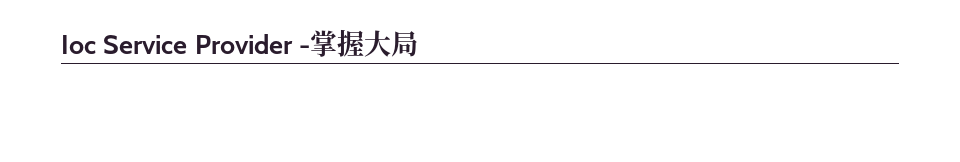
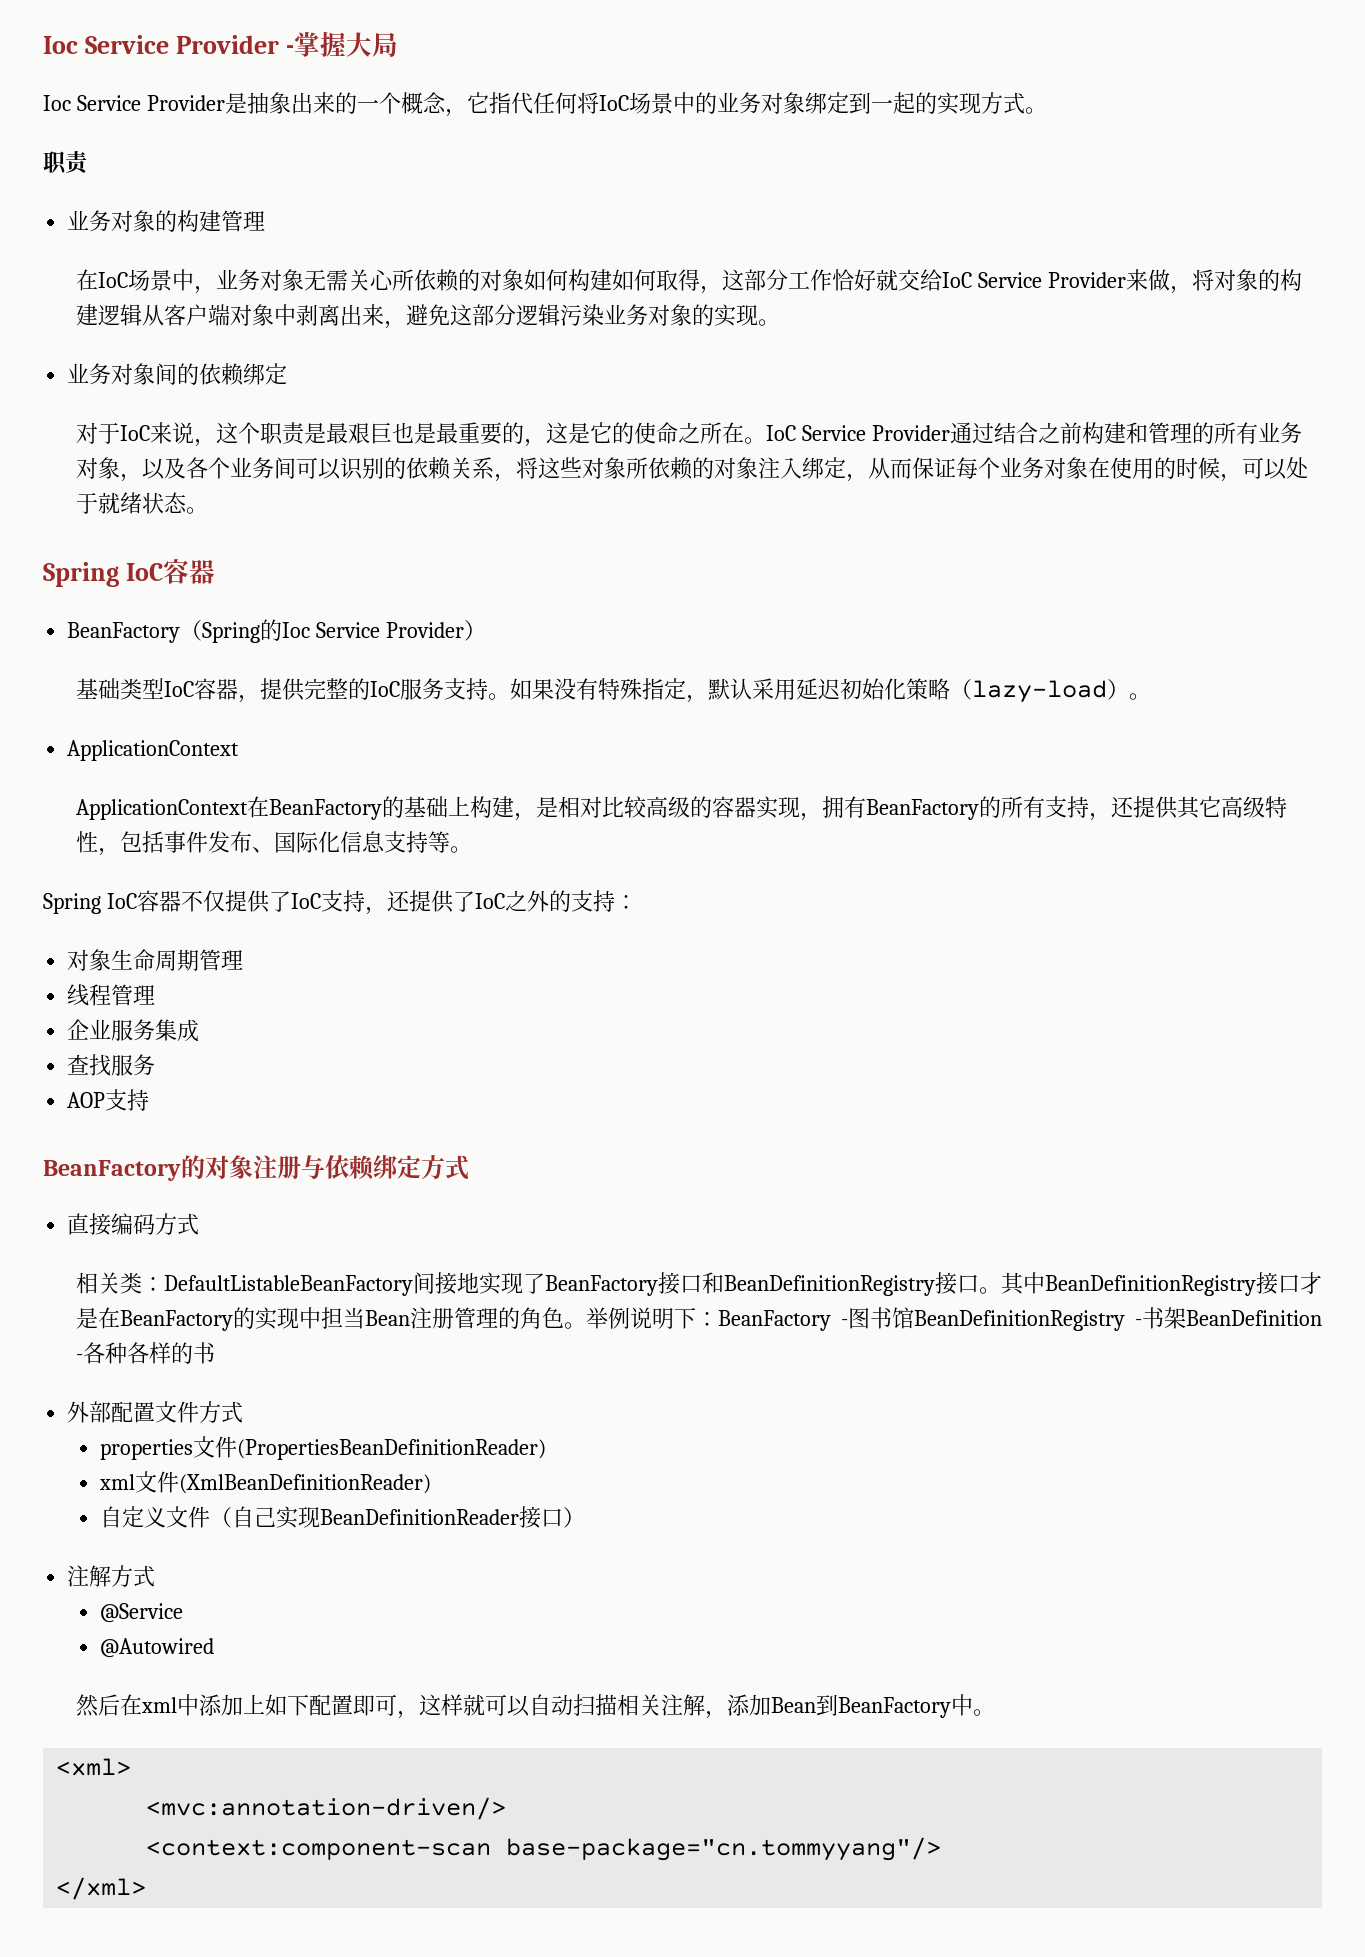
+ Ioc Service Provider是抽象出来的一个概念，它指代任何将IoC场景中的业务对象绑定到一起的实现方式。
+ 职责
+ 业务对象的构建管理
+ 在IoC场景中，业务对象无需关心所依赖的对象如何构建如何取得，这部分工作恰好就交给IoC Service Provider来做，将对象的构建逻辑从客户端对象中剥离出来，避免这部分逻辑污染业务对象的实现。
+ 业务对象间的依赖绑定
+ 对于IoC来说，这个职责是最艰巨也是最重要的，这是它的使命之所在。IoC Service Provider通过结合之前构建和管理的所有业务对象，以及各个业务间可以识别的依赖关系，将这些对象所依赖的对象注入绑定，从而保证每个业务对象在使用的时候，可以处于就绪状态。
+ Spring IoC容器
+ BeanFactory（Spring的Ioc Service Provider）
+ 基础类型IoC容器，提供完整的IoC服务支持。如果没有特殊指定，默认采用延迟初始化策略（lazy-load）。
+ ApplicationContext
+ ApplicationContext在BeanFactory的基础上构建，是相对比较高级的容器实现，拥有BeanFactory的所有支持，还提供其它高级特性，包括事件发布、国际化信息支持等。
+ Spring IoC容器不仅提供了IoC支持，还提供了IoC之外的支持：
+ 对象生命周期管理
+ 线程管理
+ 企业服务集成
+ 查找服务
+ AOP支持
+ BeanFactory的对象注册与依赖绑定方式
+ 直接编码方式
+ 相关类：DefaultListableBeanFactory间接地实现了BeanFactory接口和BeanDefinitionRegistry接口。其中BeanDefinitionRegistry接口才是在BeanFactory的实现中担当Bean注册管理的角色。举例说明下：BeanFactory -图书馆BeanDefinitionRegistry -书架BeanDefinition -各种各样的书
+ 外部配置文件方式
+ properties文件(PropertiesBeanDefinitionReader)
+ xml文件(XmlBeanDefinitionReader)
+ 自定义文件（自己实现BeanDefinitionReader接口）
+ 注解方式
+ @Service
+ @Autowired
+ 然后在xml中添加上如下配置即可，这样就可以自动扫描相关注解，添加Bean到BeanFactory中。
+ <xml>
+ <mvc:annotation-driven/>
+ <context:component-scan base-package="cn.tommyyang"/>
+ </xml>

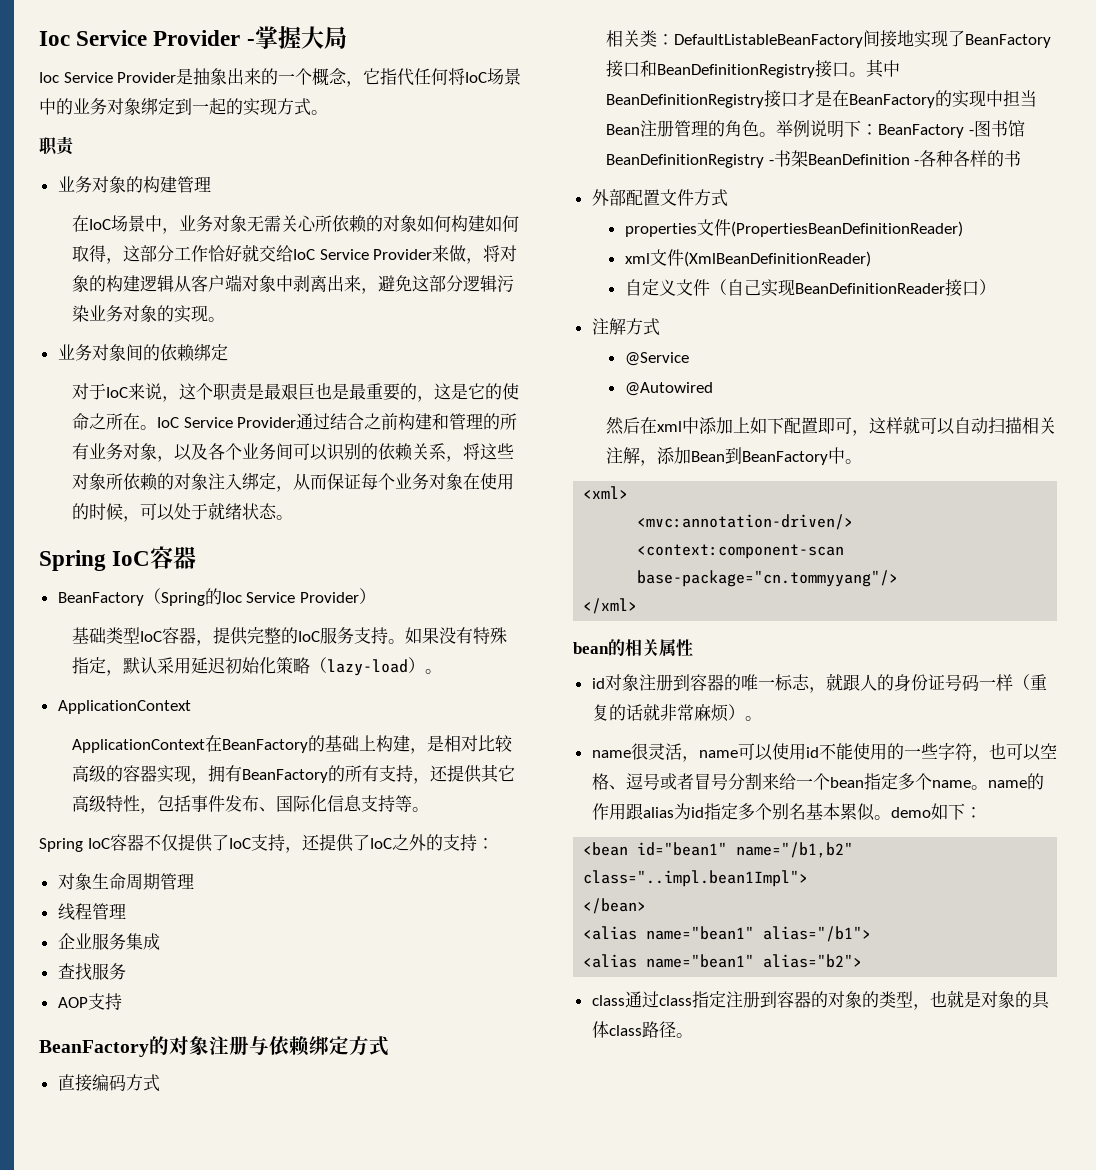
+ bean的相关属性
+ id对象注册到容器的唯一标志，就跟人的身份证号码一样（重复的话就非常麻烦）。
+ name很灵活，name可以使用id不能使用的一些字符，也可以空格、逗号或者冒号分割来给一个bean指定多个name。name的作用跟alias为id指定多个别名基本累似。demo如下：
+ <bean id="bean1" name="/b1,b2" class="..impl.bean1Impl">
+ </bean>
+ <alias name="bean1" alias="/b1">
+ <alias name="bean1" alias="b2">
+ class通过class指定注册到容器的对象的类型，也就是对象的具体class路径。

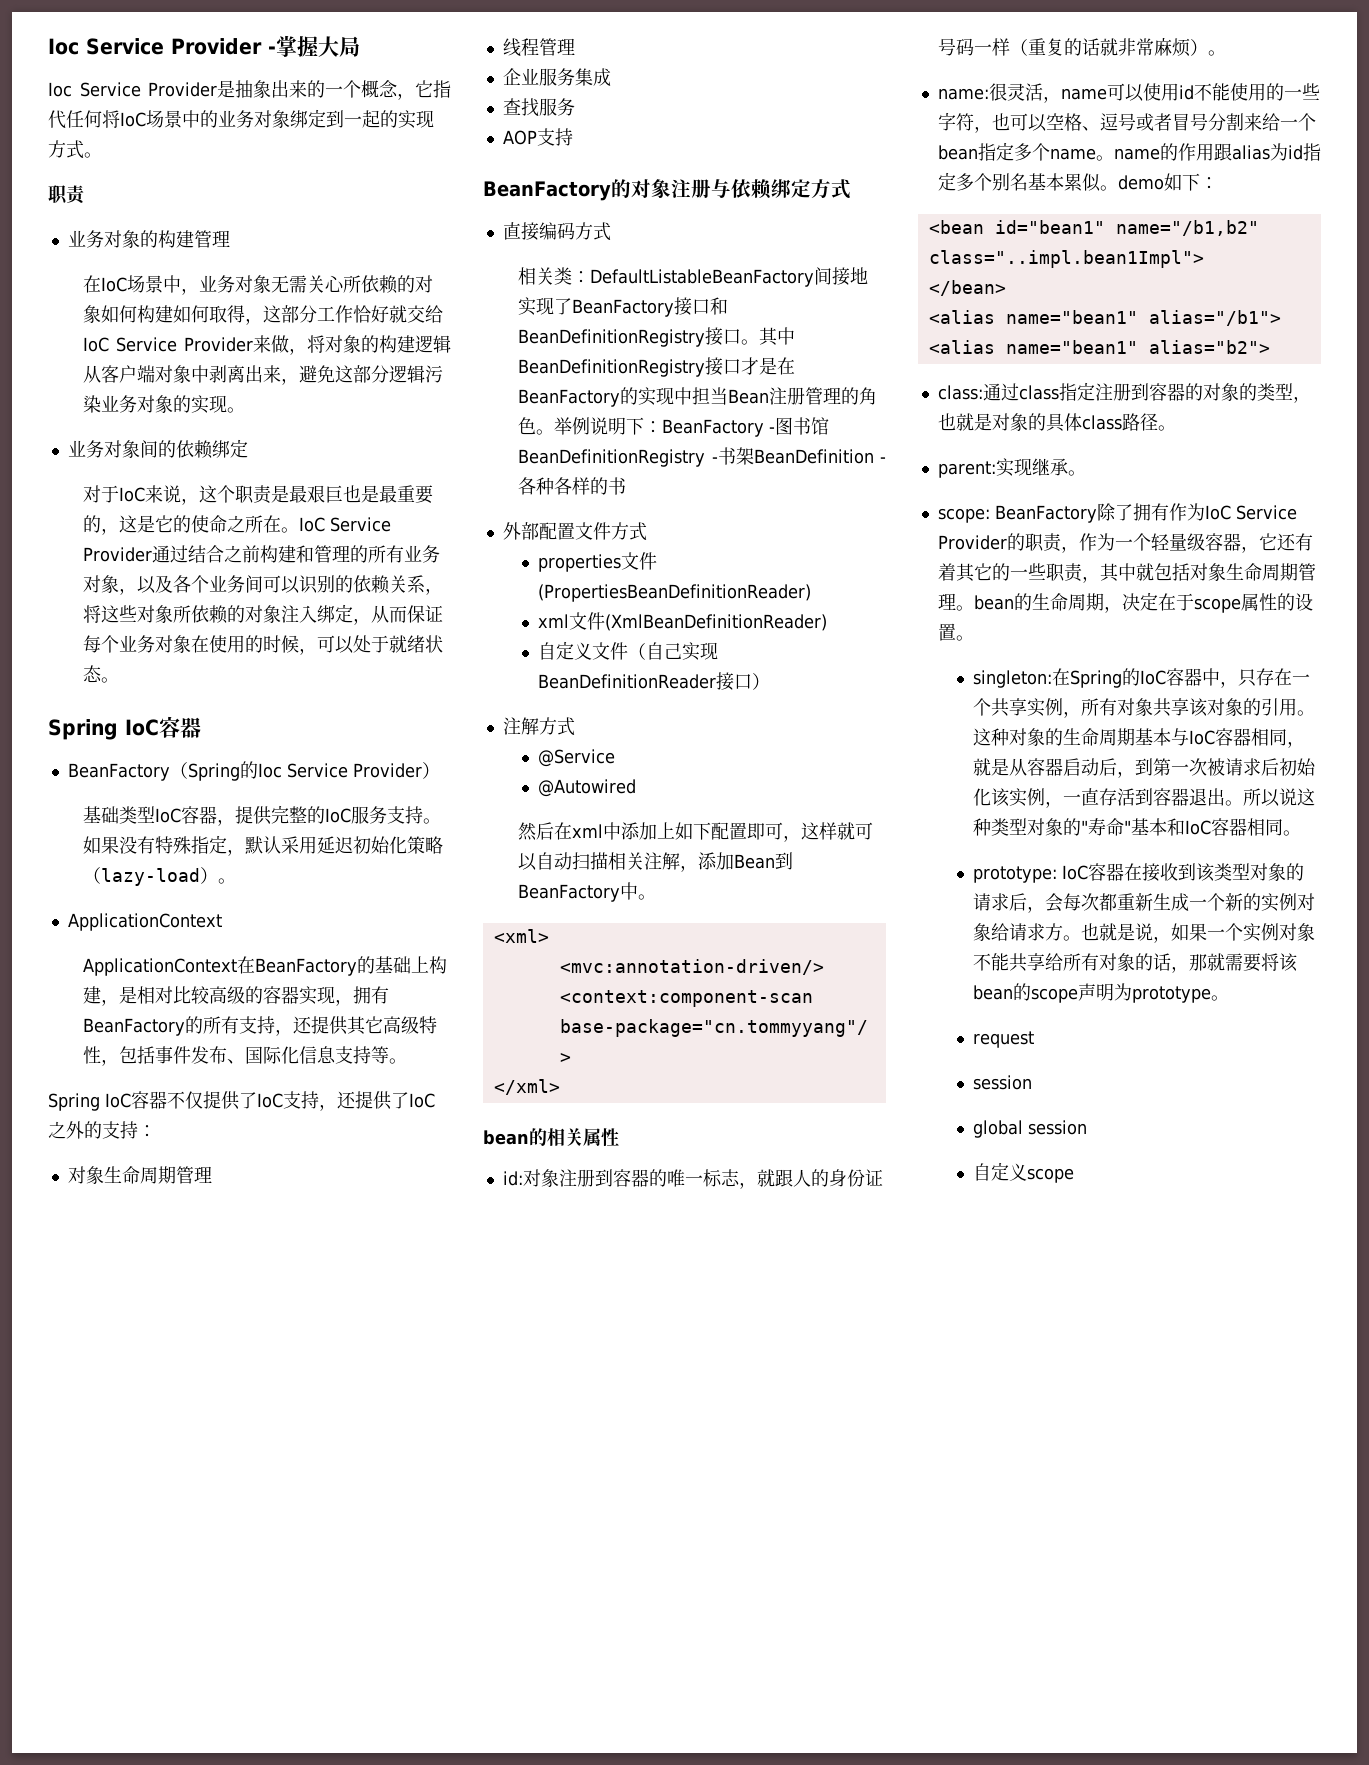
- id对象注册到容器的唯一标志，就跟人的身份证号码一样（重复的话就非常麻烦）。
+ id:对象注册到容器的唯一标志，就跟人的身份证号码一样（重复的话就非常麻烦）。
- name很灵活，name可以使用id不能使用的一些字符，也可以空格、逗号或者冒号分割来给一个bean指定多个name。name的作用跟alias为id指定多个别名基本累似。demo如下：
+ name:很灵活，name可以使用id不能使用的一些字符，也可以空格、逗号或者冒号分割来给一个bean指定多个name。name的作用跟alias为id指定多个别名基本累似。demo如下：
- class通过class指定注册到容器的对象的类型，也就是对象的具体class路径。
+ class:通过class指定注册到容器的对象的类型，也就是对象的具体class路径。
+ parent:实现继承。
+ scope: BeanFactory除了拥有作为IoC Service Provider的职责，作为一个轻量级容器，它还有着其它的一些职责，其中就包括对象生命周期管理。bean的生命周期，决定在于scope属性的设置。
+ singleton:在Spring的IoC容器中，只存在一个共享实例，所有对象共享该对象的引用。这种对象的生命周期基本与IoC容器相同，就是从容器启动后，到第一次被请求后初始化该实例，一直存活到容器退出。所以说这种类型对象的"寿命"基本和IoC容器相同。
+ prototype: IoC容器在接收到该类型对象的请求后，会每次都重新生成一个新的实例对象给请求方。也就是说，如果一个实例对象不能共享给所有对象的话，那就需要将该bean的scope声明为prototype。
+ request
+ session
+ global session
+ 自定义scope

